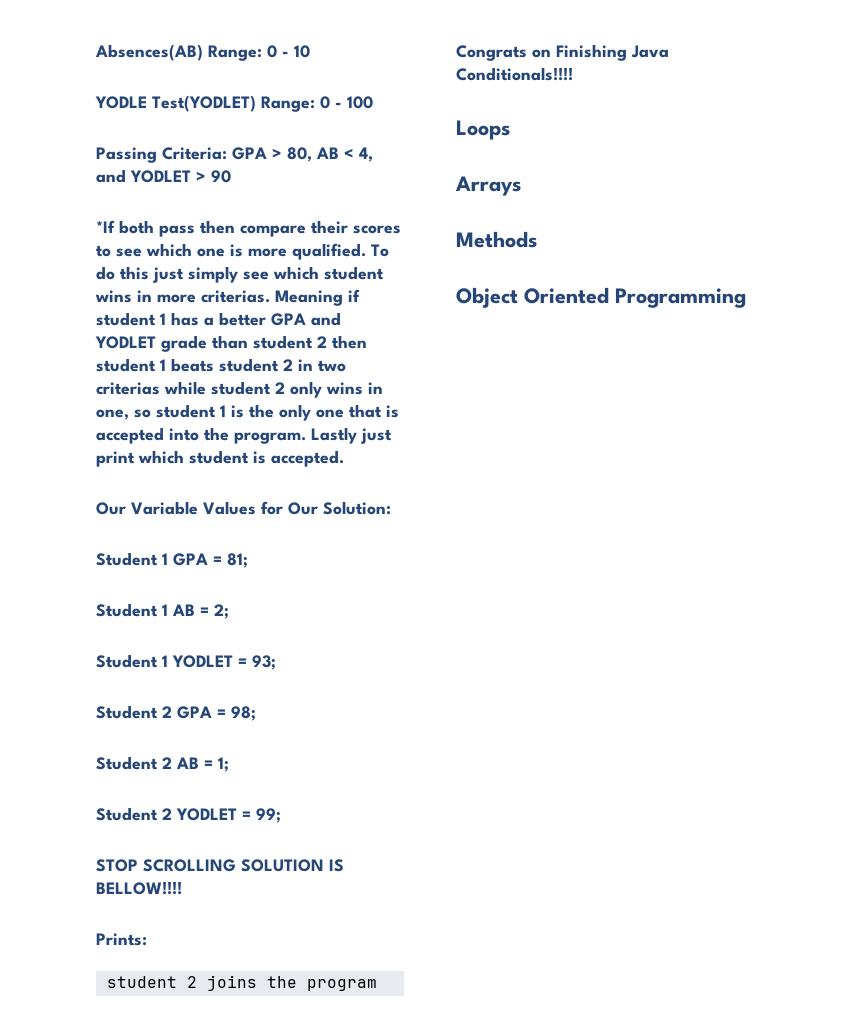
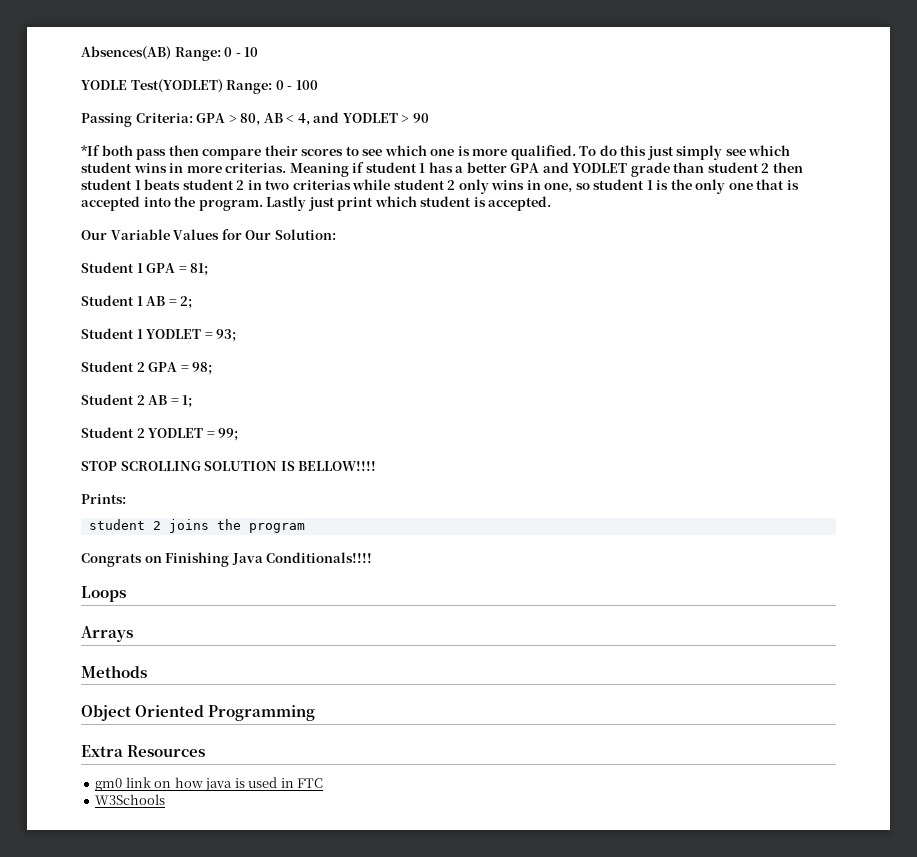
+ Extra Resources
+ gm0 link on how java is used in FTC
+ W3Schools

